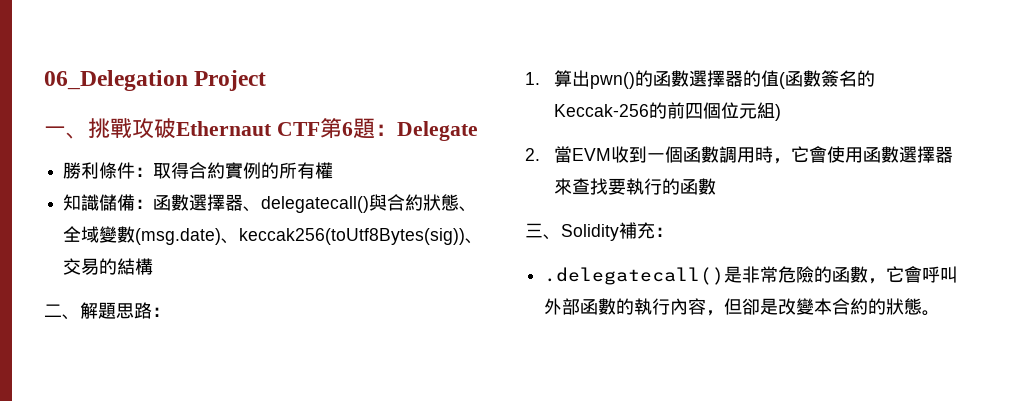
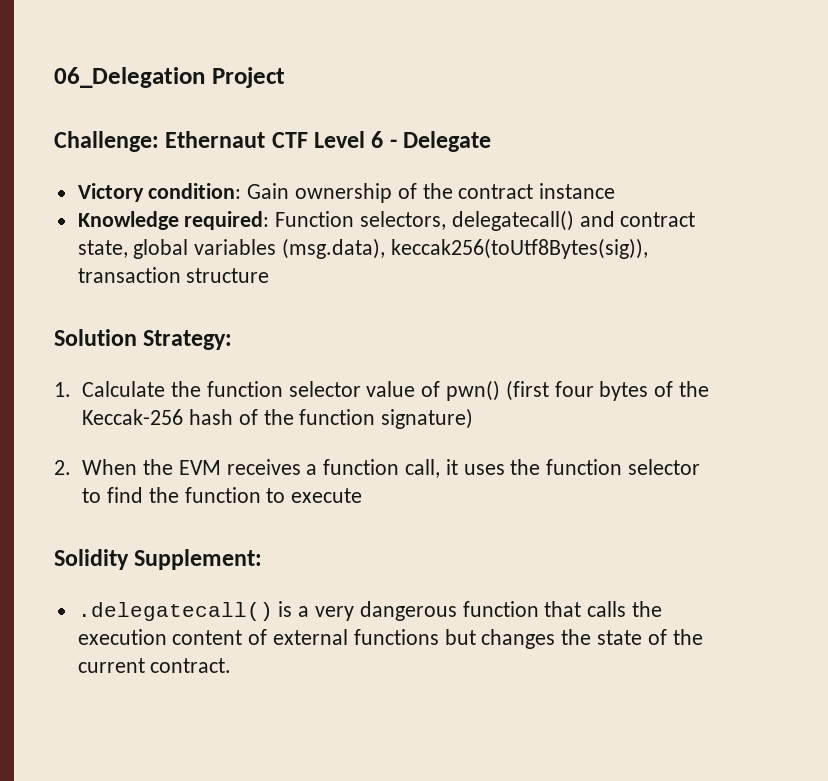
- 一、挑戰攻破Ethernaut CTF第6題：Delegate
- 勝利條件：取得合約實例的所有權
- 知識儲備：函數選擇器、delegatecall()與合約狀態、全域變數(msg.date)、keccak256(toUtf8Bytes(sig))、交易的結構
- 二、解題思路：
- 1.算出pwn()的函數選擇器的值(函數簽名的Keccak-256的前四個位元組)
- 2.當EVM收到一個函數調用時，它會使用函數選擇器來查找要執行的函數
- 三、Solidity補充：
- .delegatecall()是非常危險的函數，它會呼叫外部函數的執行內容，但卻是改變本合約的狀態。
+ Challenge: Ethernaut CTF Level 6 - Delegate
+ Victory condition: Gain ownership of the contract instance
+ Knowledge required: Function selectors, delegatecall() and contract state, global variables (msg.data), keccak256(toUtf8Bytes(sig)), transaction structure
+ Solution Strategy:
+ 1. Calculate the function selector value of pwn() (first four bytes of the Keccak-256 hash of the function signature)
+ 2. When the EVM receives a function call, it uses the function selector to find the function to execute
+ Solidity Supplement:
+ .delegatecall() is a very dangerous function that calls the execution content of external functions but changes the state of the current contract.

